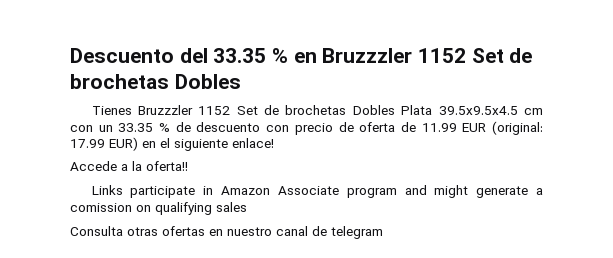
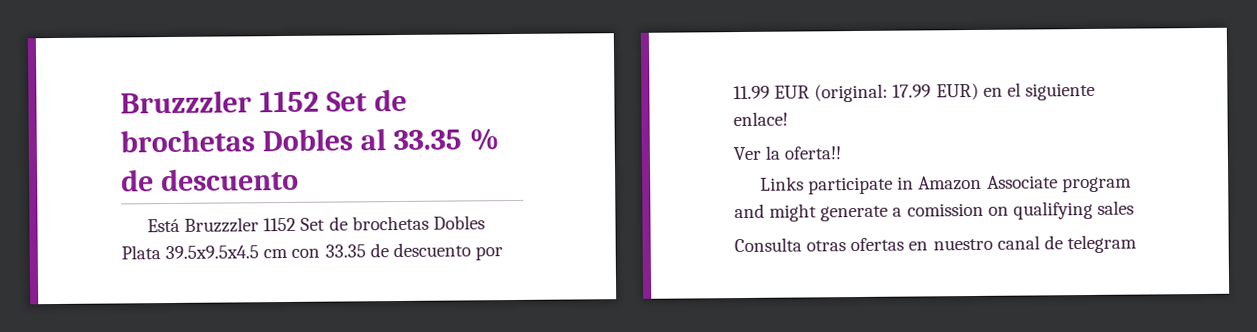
- Descuento del 33.35 % en Bruzzzler 1152 Set de brochetas Dobles
- Tienes Bruzzzler 1152 Set de brochetas Dobles Plata 39.5x9.5x4.5 cm con un 33.35 % de descuento con precio de oferta de 11.99 EUR (original: 17.99 EUR) en el siguiente enlace!
+ Bruzzzler 1152 Set de brochetas Dobles al 33.35 % de descuento
+ Está Bruzzzler 1152 Set de brochetas Dobles Plata 39.5x9.5x4.5 cm con 33.35 de descuento por 11.99 EUR (original: 17.99 EUR) en el siguiente enlace!
- Accede a la oferta!!
+ Ver la oferta!!

